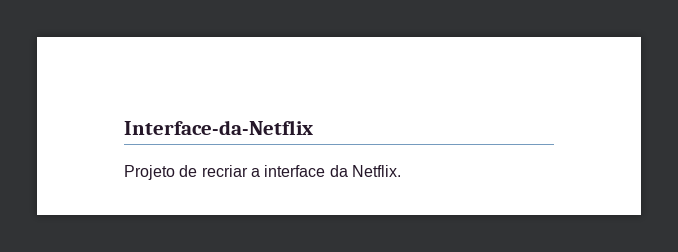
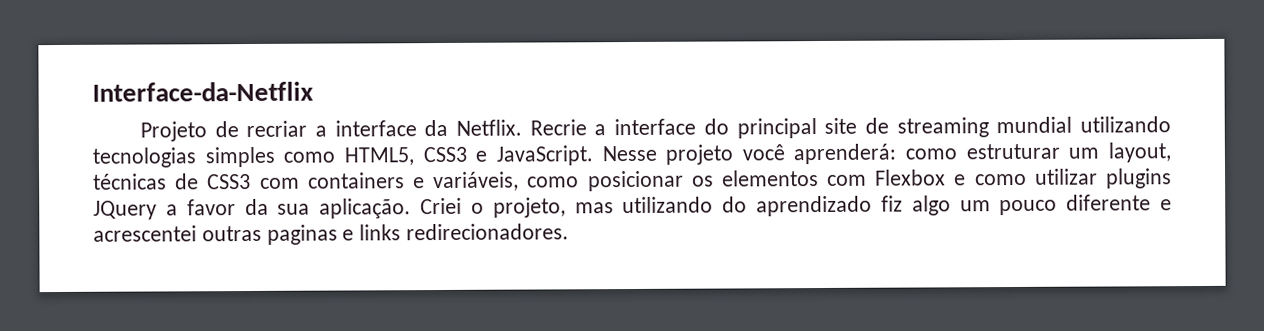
+ Recrie a interface do principal site de streaming mundial utilizando tecnologias simples como HTML5, CSS3 e JavaScript. Nesse projeto você aprenderá: como estruturar um layout, técnicas de CSS3 com containers e variáveis, como posicionar os elementos com Flexbox e como utilizar plugins JQuery a favor da sua aplicação. Criei o projeto, mas utilizando do aprendizado fiz algo um pouco diferente e acrescentei outras paginas e links redirecionadores.

